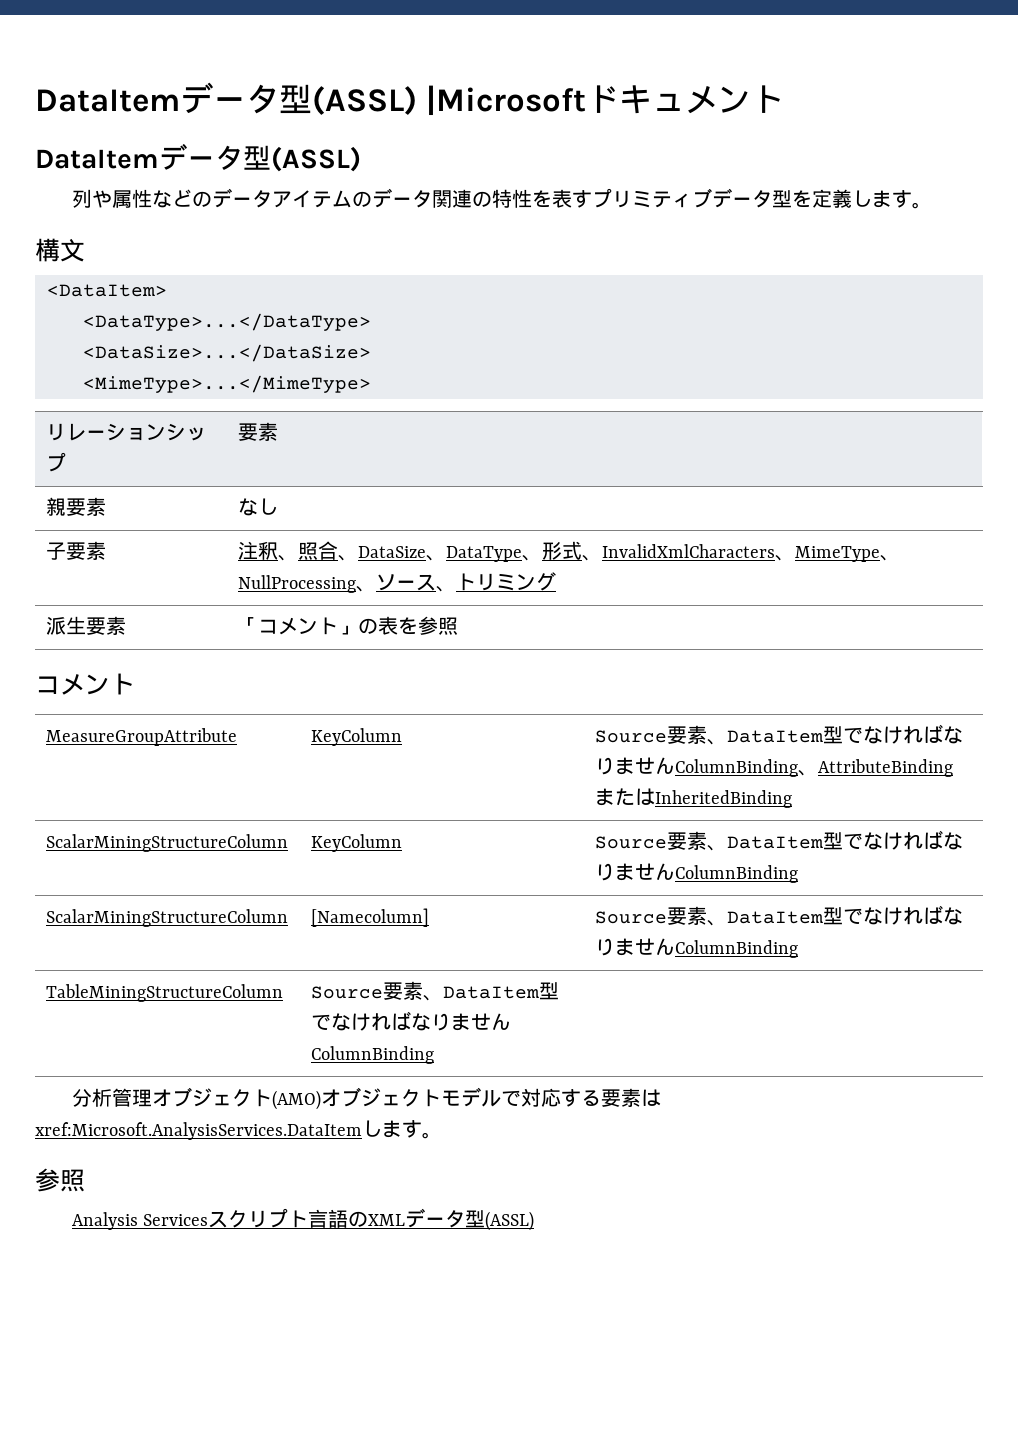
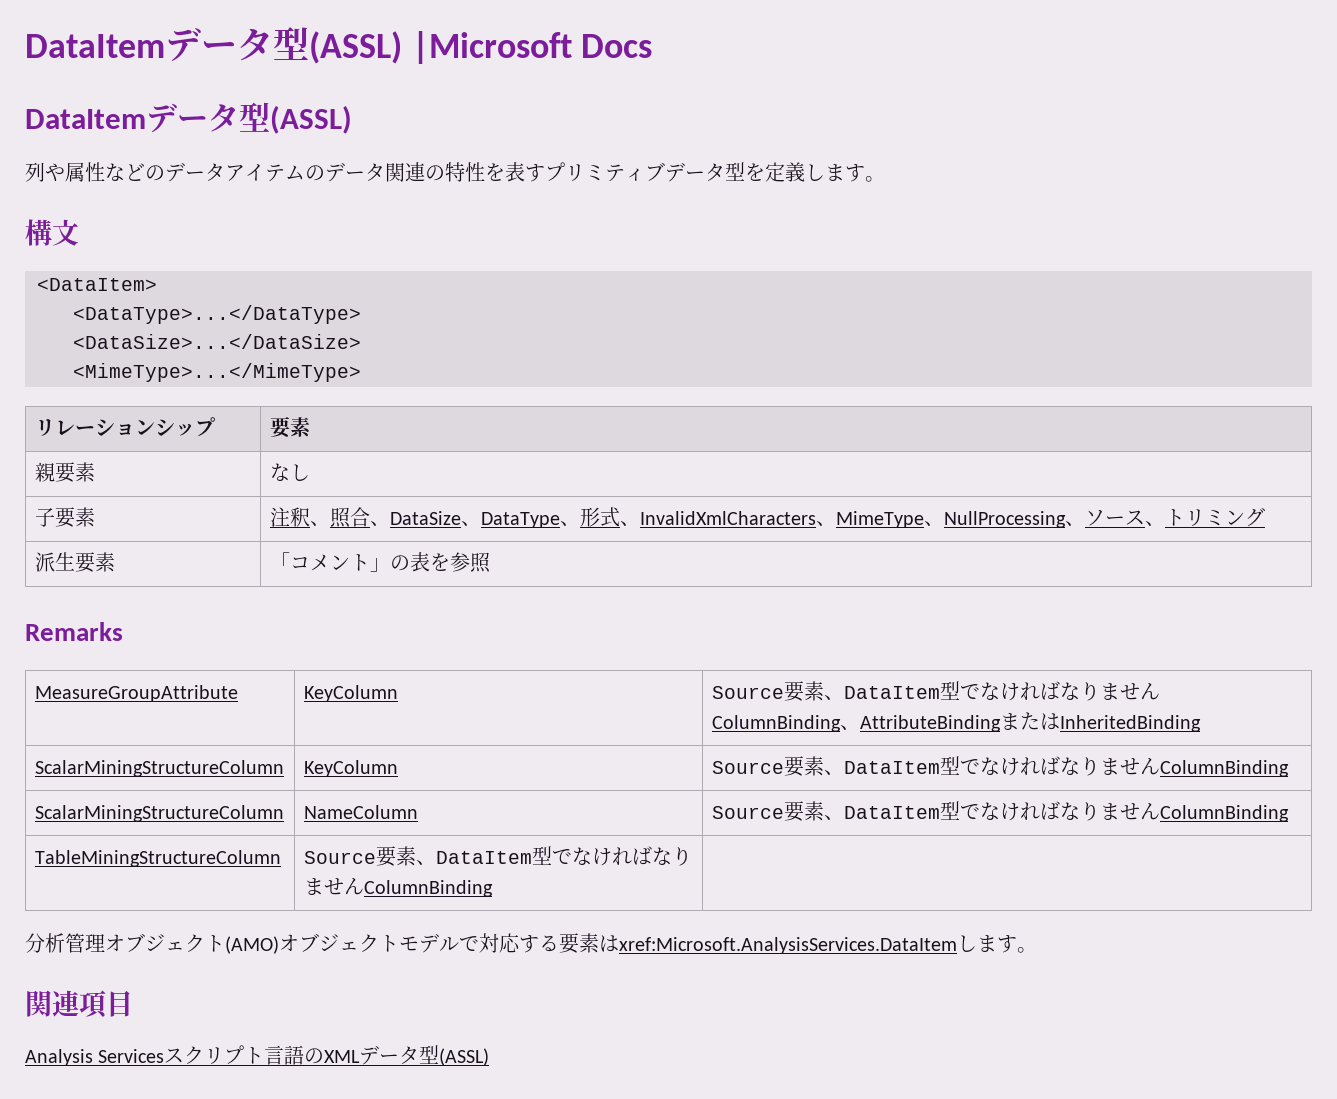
- DataItemデータ型(ASSL) |Microsoftドキュメント
+ DataItemデータ型(ASSL) |Microsoft Docs
  派生要素 | 「コメント」の表を参照
- コメント
+ Remarks
- ScalarMiningStructureColumn | [Namecolumn] | Source要素、DataItem型でなければなりませんColumnBinding
+ ScalarMiningStructureColumn | NameColumn | Source要素、DataItem型でなければなりませんColumnBinding
  分析管理オブジェクト(AMO)オブジェクトモデルで対応する要素はxref:Microsoft.AnalysisServices.DataItemします。
- 参照
+ 関連項目

